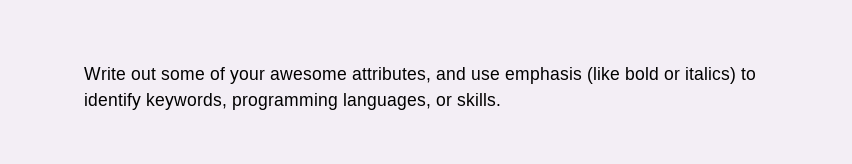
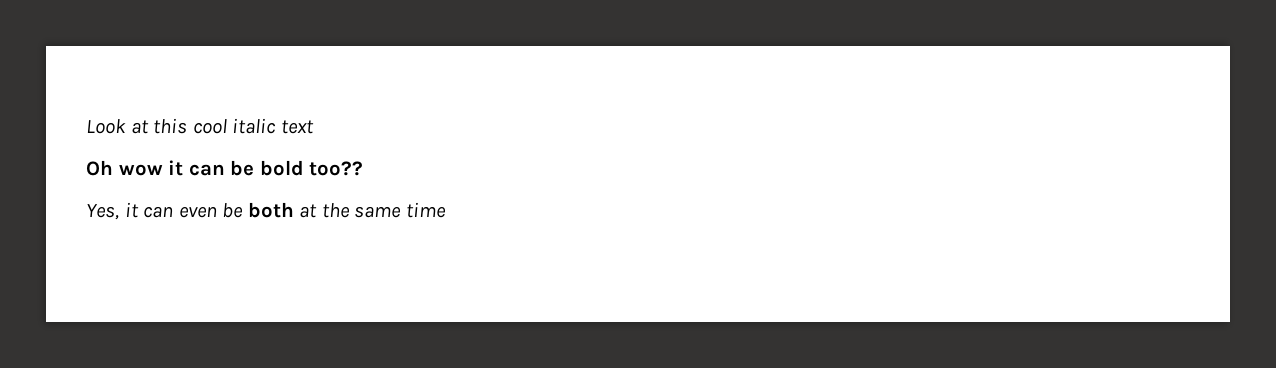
- Write out some of your awesome attributes, and use emphasis (like bold or italics) to identify keywords, programming languages, or skills.
+ Look at this cool italic text
+ Oh wow it can be bold too??
+ Yes, it can even be both at the same time

